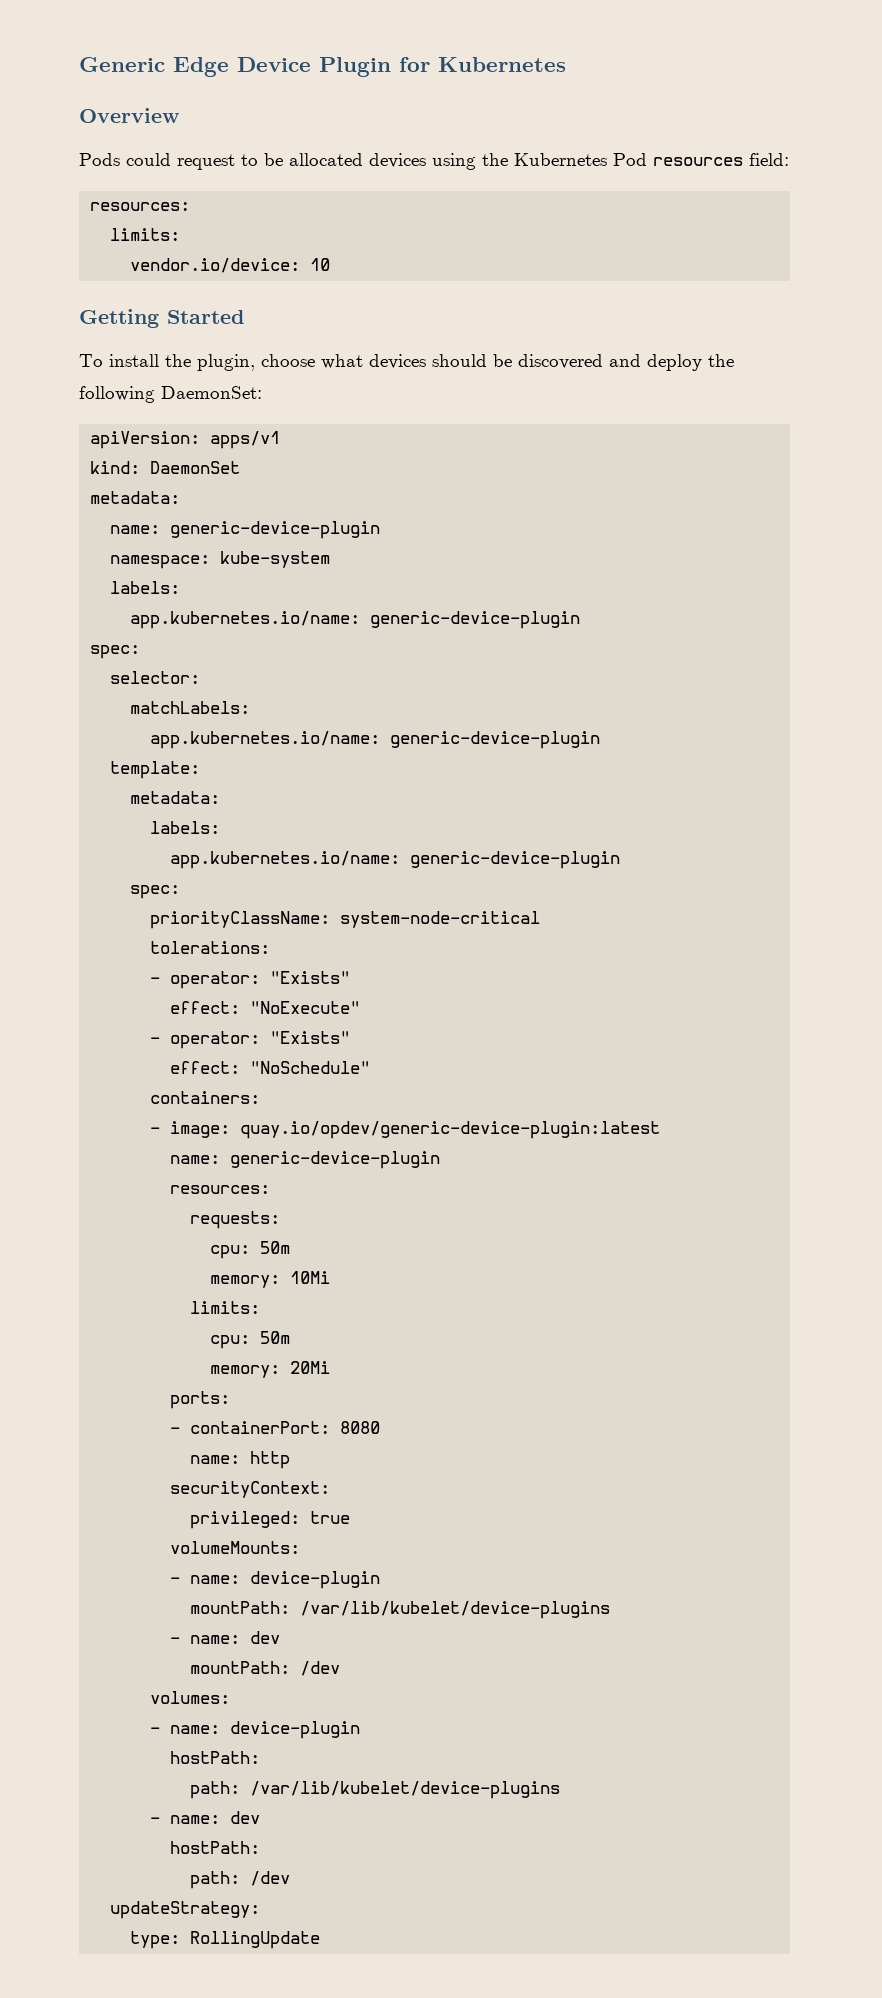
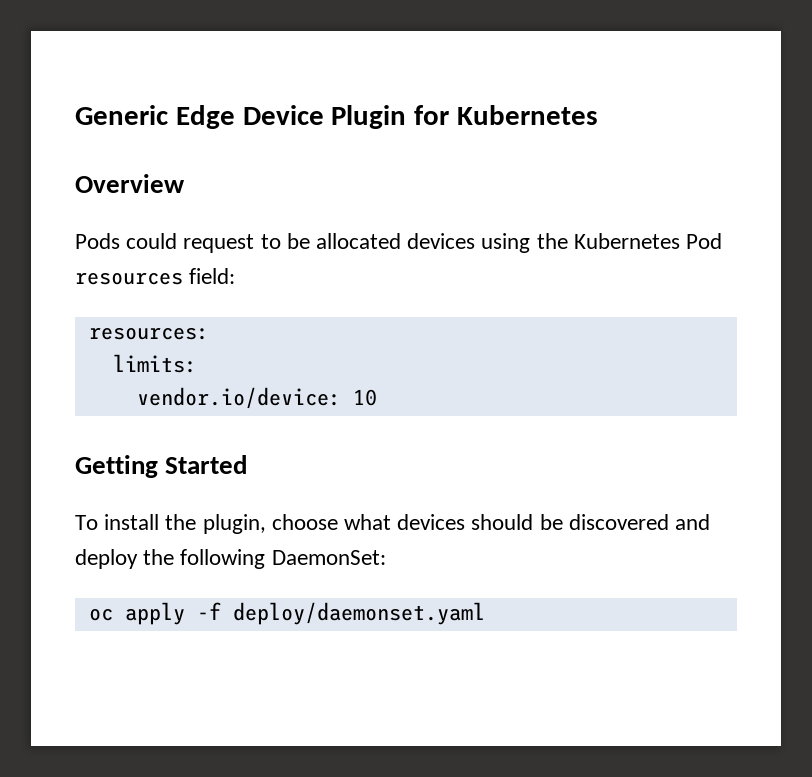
- apiVersion: apps/v1
- kind: DaemonSet
- metadata:
- name: generic-device-plugin
- namespace: kube-system
- labels:
- app.kubernetes.io/name: generic-device-plugin
- spec:
- selector:
- matchLabels:
- app.kubernetes.io/name: generic-device-plugin
- template:
- metadata:
- labels:
- app.kubernetes.io/name: generic-device-plugin
- spec:
- priorityClassName: system-node-critical
- tolerations:
- - operator: "Exists"
- effect: "NoExecute"
- - operator: "Exists"
- effect: "NoSchedule"
- containers:
- - image: quay.io/opdev/generic-device-plugin:latest
- name: generic-device-plugin
- resources:
- requests:
- cpu: 50m
- memory: 10Mi
- limits:
- cpu: 50m
- memory: 20Mi
- ports:
- - containerPort: 8080
- name: http
- securityContext:
- privileged: true
- volumeMounts:
- - name: device-plugin
- mountPath: /var/lib/kubelet/device-plugins
- - name: dev
- mountPath: /dev
- volumes:
- - name: device-plugin
- hostPath:
- path: /var/lib/kubelet/device-plugins
- - name: dev
- hostPath:
- path: /dev
- updateStrategy:
- type: RollingUpdate
+ oc apply -f deploy/daemonset.yaml

